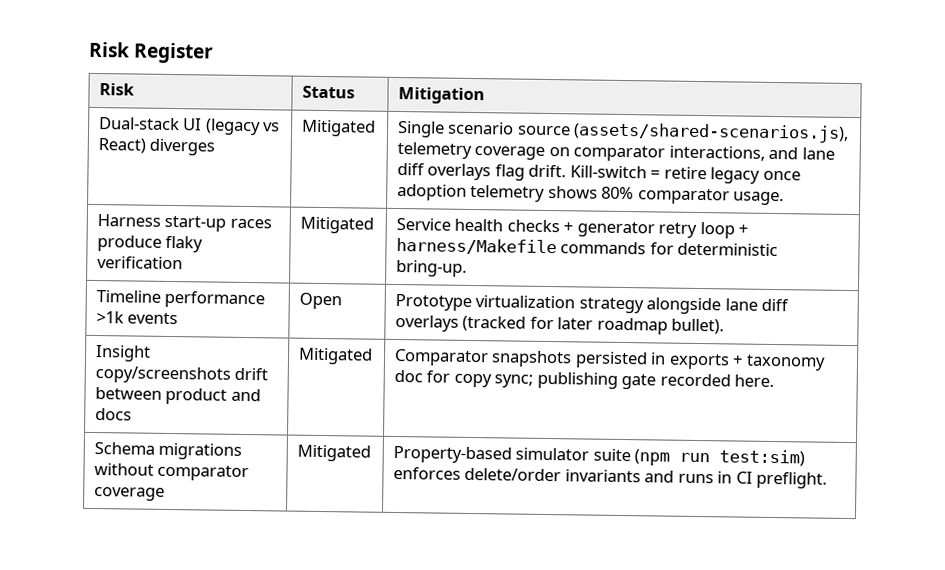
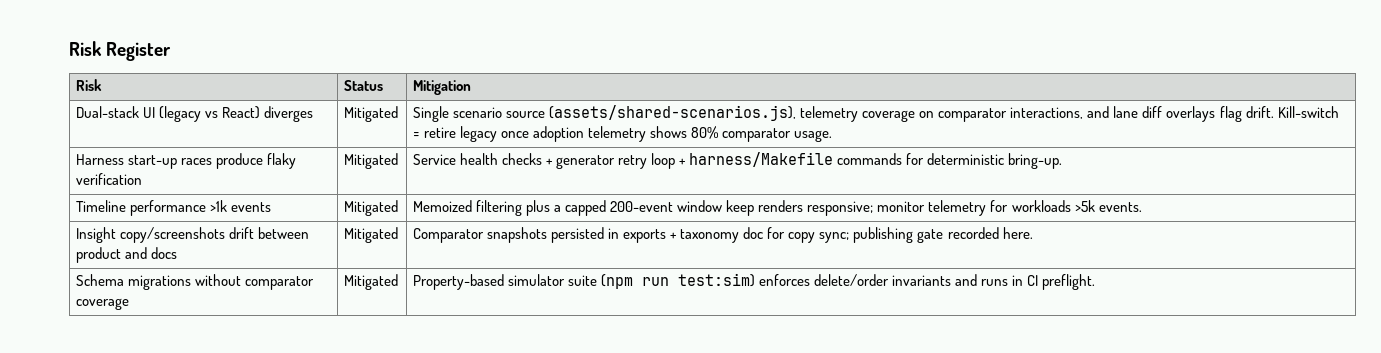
- Timeline performance >1k events | Open | Prototype virtualization strategy alongside lane diff overlays (tracked for later roadmap bullet).
+ Timeline performance >1k events | Mitigated | Memoized filtering plus a capped 200-event window keep renders responsive; monitor telemetry for workloads >5k events.

